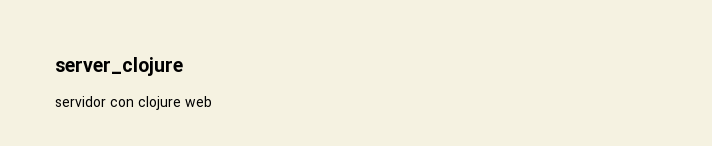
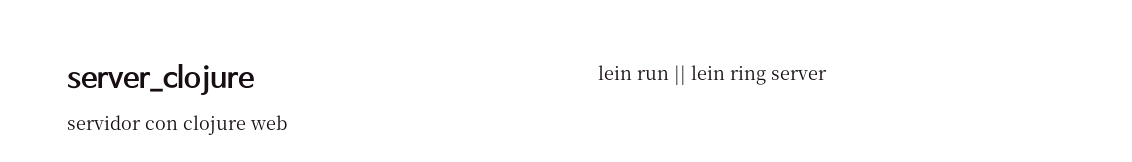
+ lein run || lein ring server

